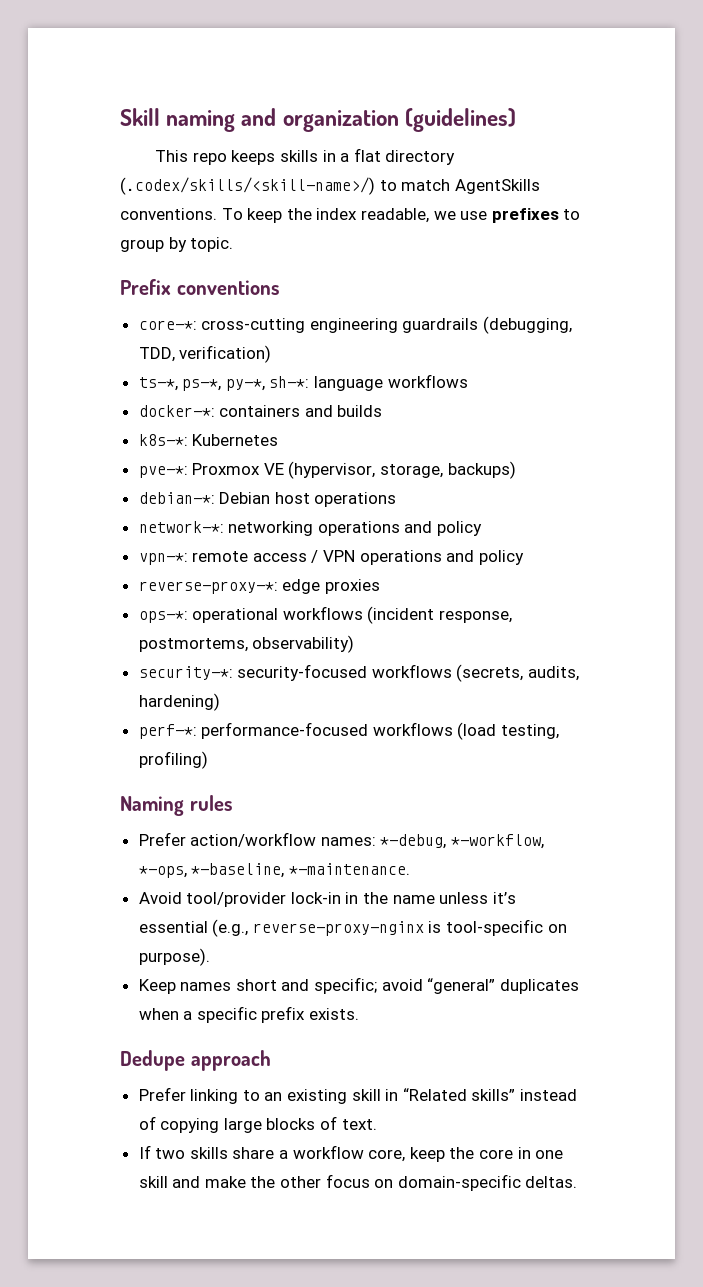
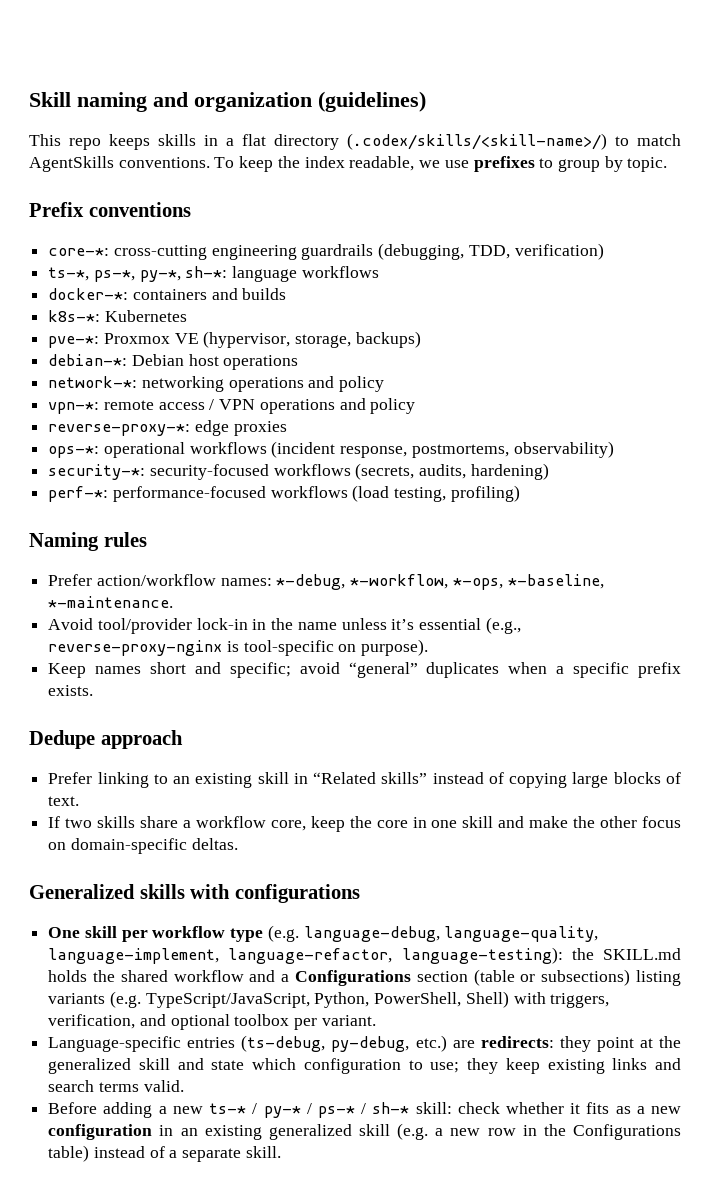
+ Generalized skills with configurations
+ One skill per workflow type (e.g. language-debug, language-quality, language-implement, language-refactor, language-testing): the SKILL.md holds the shared workflow and a Configurations section (table or subsections) listing variants (e.g. TypeScript/JavaScript, Python, PowerShell, Shell) with triggers, verification, and optional toolbox per variant.
+ Language-specific entries (ts-debug, py-debug, etc.) are redirects: they point at the generalized skill and state which configuration to use; they keep existing links and search terms valid.
+ Before adding a new ts-* / py-* / ps-* / sh-* skill: check whether it fits as a new configuration in an existing generalized skill (e.g. a new row in the Configurations table) instead of a separate skill.

